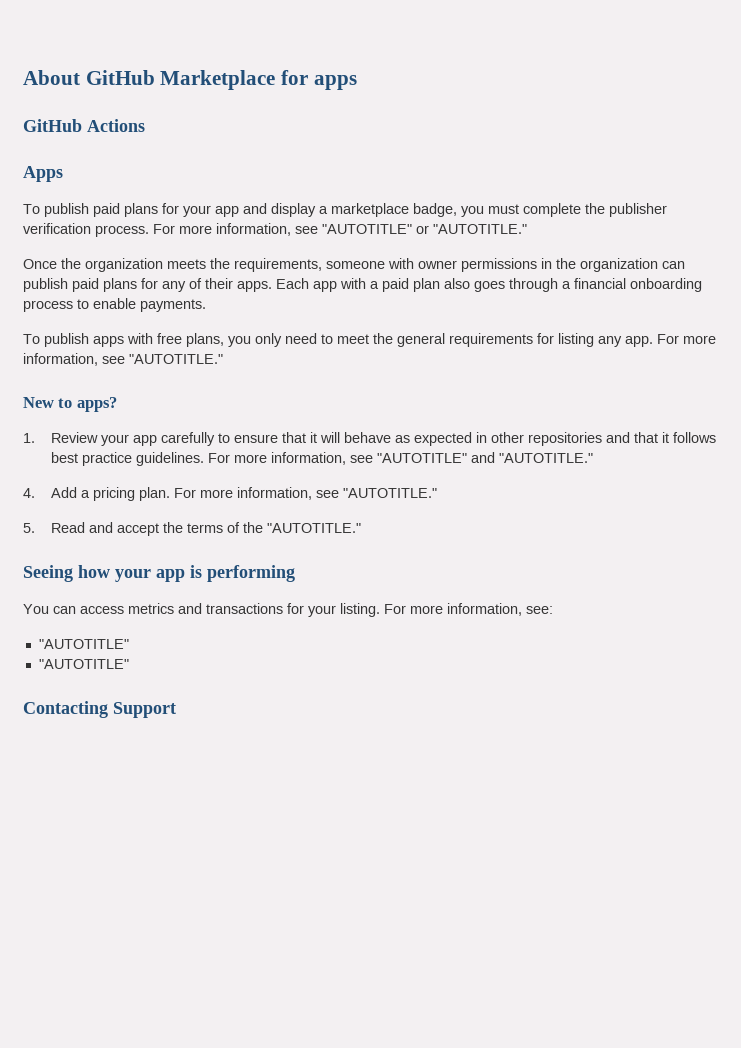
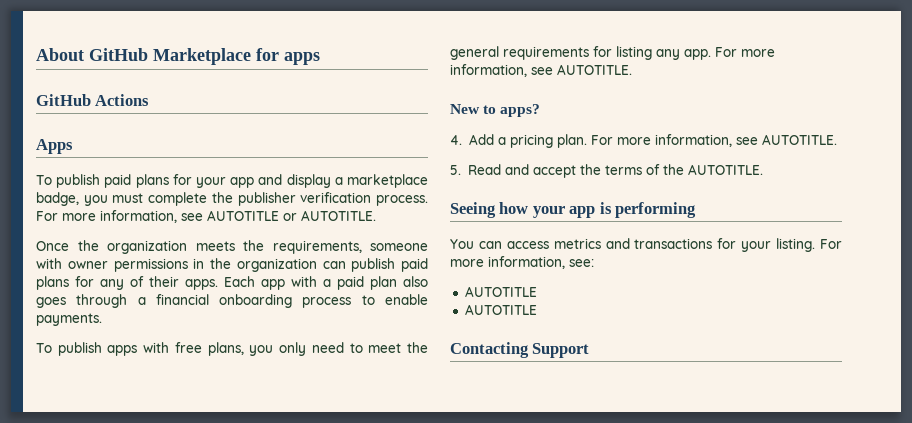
- For more information, see "AUTOTITLE" or "AUTOTITLE."
+ For more information, see AUTOTITLE or AUTOTITLE.
- To publish apps with free plans, you only need to meet the general requirements for listing any app. For more information, see "AUTOTITLE."
+ To publish apps with free plans, you only need to meet the general requirements for listing any app. For more information, see AUTOTITLE.
- 1. Review your app carefully to ensure that it will behave as expected in other repositories and that it follows best practice guidelines. For more information, see "AUTOTITLE" and "AUTOTITLE."
- 4. Add a pricing plan. For more information, see "AUTOTITLE."
+ 4. Add a pricing plan. For more information, see AUTOTITLE.
- 5. Read and accept the terms of the "AUTOTITLE."
+ 5. Read and accept the terms of the AUTOTITLE.
  For more information, see:
- "AUTOTITLE"
- "AUTOTITLE"
+ AUTOTITLE
+ AUTOTITLE

